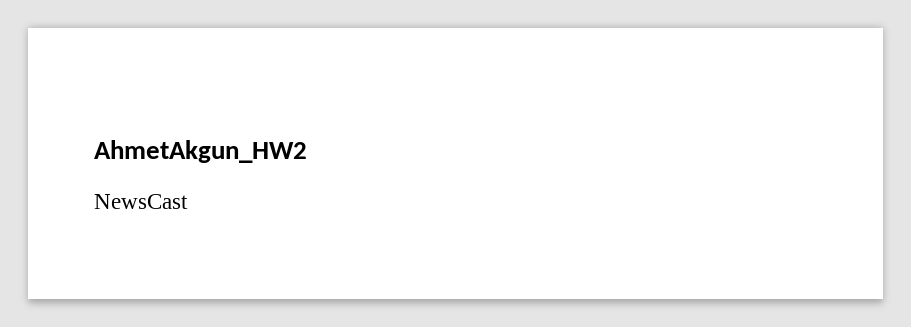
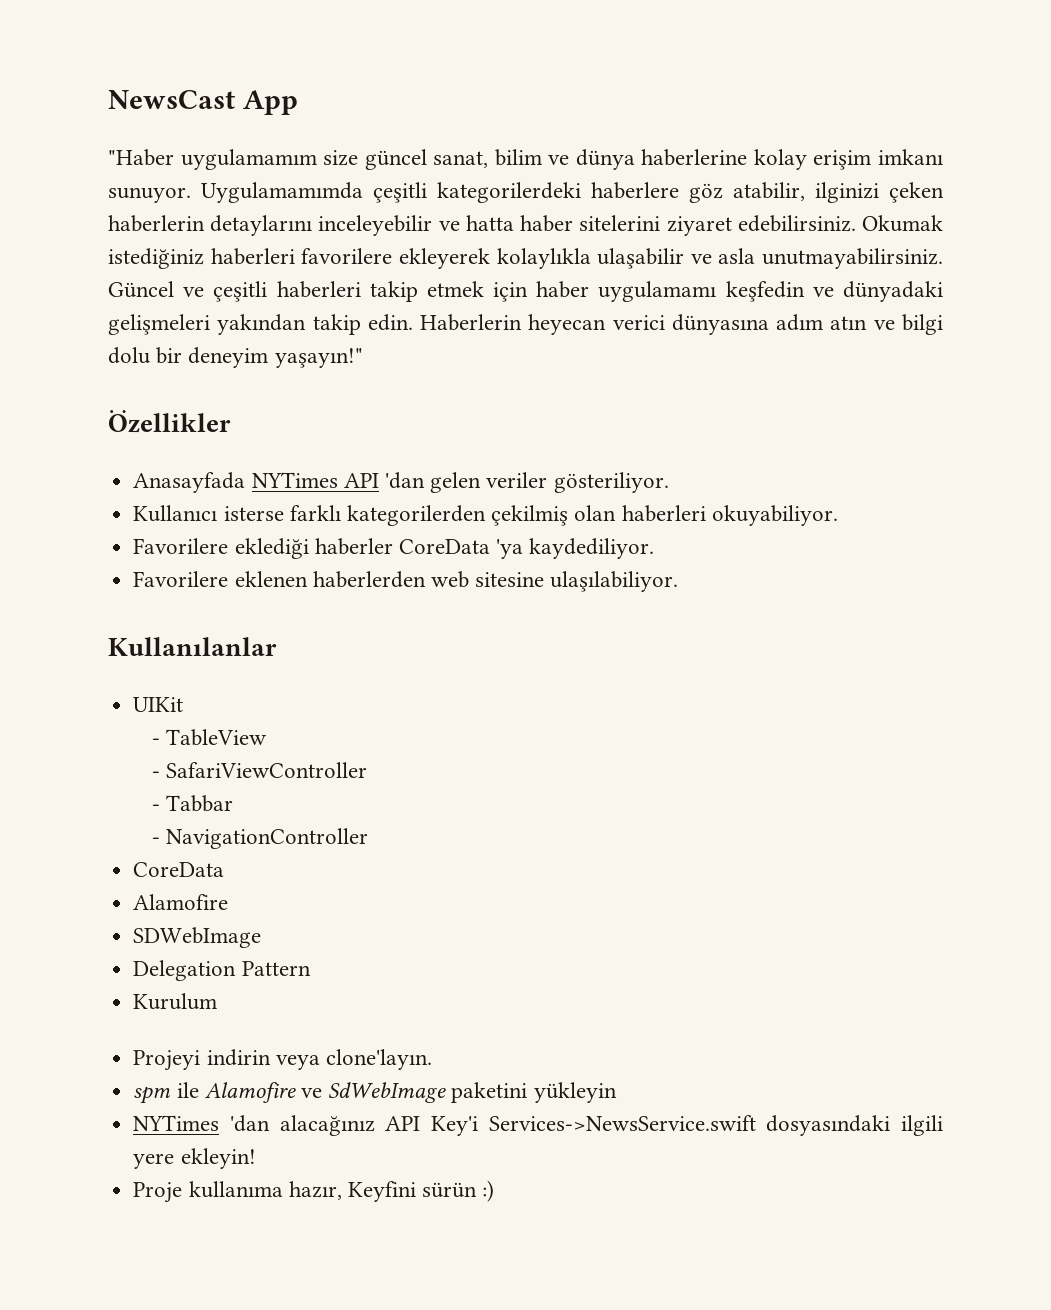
- AhmetAkgun_HW2
- NewsCast
+ NewsCast App
+ "Haber uygulamamım size güncel sanat, bilim ve dünya haberlerine kolay erişim imkanı sunuyor. Uygulamamımda çeşitli kategorilerdeki haberlere göz atabilir, ilginizi çeken haberlerin detaylarını inceleyebilir ve hatta haber sitelerini ziyaret edebilirsiniz. Okumak istediğiniz haberleri favorilere ekleyerek kolaylıkla ulaşabilir ve asla unutmayabilirsiniz. Güncel ve çeşitli haberleri takip etmek için haber uygulamamı keşfedin ve dünyadaki gelişmeleri yakından takip edin. Haberlerin heyecan verici dünyasına adım atın ve bilgi dolu bir deneyim yaşayın!"
+ Özellikler
+ Anasayfada NYTimes API 'dan gelen veriler gösteriliyor.
+ Kullanıcı isterse farklı kategorilerden çekilmiş olan haberleri okuyabiliyor.
+ Favorilere eklediği haberler CoreData 'ya kaydediliyor.
+ Favorilere eklenen haberlerden web sitesine ulaşılabiliyor.
+ Kullanılanlar
+ UIKit
+ - TableView
+ - SafariViewController
+ - Tabbar
+ - NavigationController
+ CoreData
+ Alamofire
+ SDWebImage
+ Delegation Pattern
+ Kurulum
+ Projeyi indirin veya clone'layın.
+ spm ile Alamofire ve SdWebImage paketini yükleyin
+ NYTimes 'dan alacağınız API Key'i Services->NewsService.swift dosyasındaki ilgili yere ekleyin!
+ Proje kullanıma hazır, Keyfini sürün :)

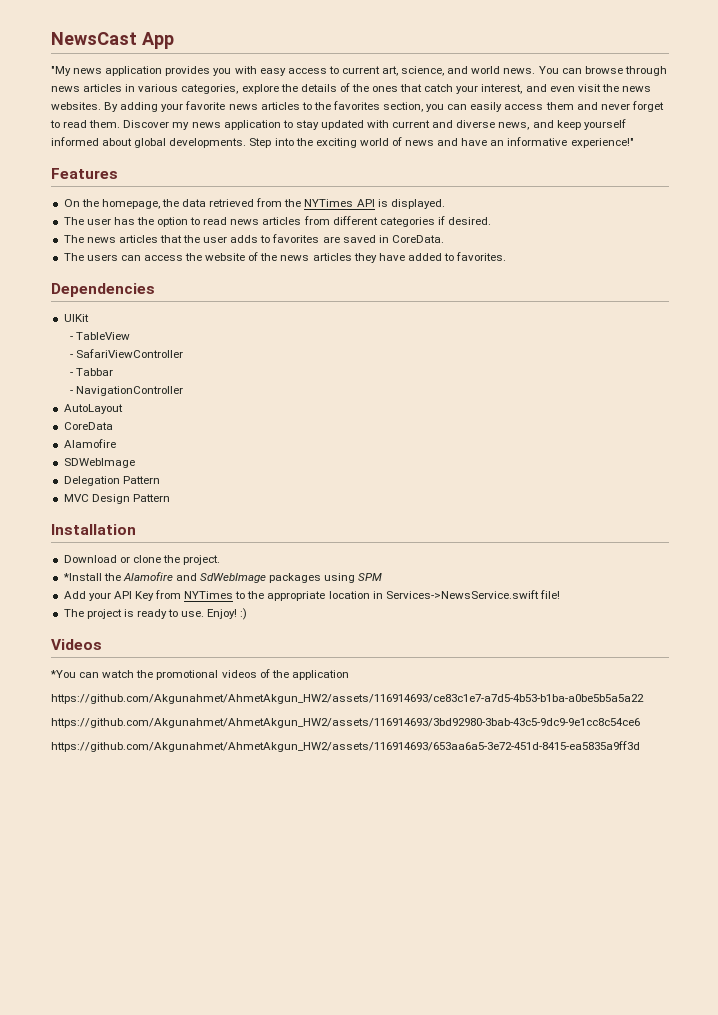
- "Haber uygulamamım size güncel sanat, bilim ve dünya haberlerine kolay erişim imkanı sunuyor. Uygulamamımda çeşitli kategorilerdeki haberlere göz atabilir, ilginizi çeken haberlerin detaylarını inceleyebilir ve hatta haber sitelerini ziyaret edebilirsiniz. Okumak istediğiniz haberleri favorilere ekleyerek kolaylıkla ulaşabilir ve asla unutmayabilirsiniz. Güncel ve çeşitli haberleri takip etmek için haber uygulamamı keşfedin ve dünyadaki gelişmeleri yakından takip edin. Haberlerin heyecan verici dünyasına adım atın ve bilgi dolu bir deneyim yaşayın!"
- Özellikler
- Anasayfada NYTimes API 'dan gelen veriler gösteriliyor.
- Kullanıcı isterse farklı kategorilerden çekilmiş olan haberleri okuyabiliyor.
- Favorilere eklediği haberler CoreData 'ya kaydediliyor.
- Favorilere eklenen haberlerden web sitesine ulaşılabiliyor.
- Kullanılanlar
+ "My news application provides you with easy access to current art, science, and world news. You can browse through news articles in various categories, explore the details of the ones that catch your interest, and even visit the news websites. By adding your favorite news articles to the favorites section, you can easily access them and never forget to read them. Discover my news application to stay updated with current and diverse news, and keep yourself informed about global developments. Step into the exciting world of news and have an informative experience!"
+ Features
+ On the homepage, the data retrieved from the NYTimes API is displayed.
+ The user has the option to read news articles from different categories if desired.
+ The news articles that the user adds to favorites are saved in CoreData.
+ The users can access the website of the news articles they have added to favorites.
+ Dependencies
+ AutoLayout
- Kurulum
- Projeyi indirin veya clone'layın.
- spm ile Alamofire ve SdWebImage paketini yükleyin
- NYTimes 'dan alacağınız API Key'i Services->NewsService.swift dosyasındaki ilgili yere ekleyin!
- Proje kullanıma hazır, Keyfini sürün :)
+ MVC Design Pattern
+ Installation
+ Download or clone the project.
+ *Install the Alamofire and SdWebImage packages using SPM
+ Add your API Key from NYTimes to the appropriate location in Services->NewsService.swift file!
+ The project is ready to use. Enjoy! :)
+ Videos
+ *You can watch the promotional videos of the application
+ https://github.com/Akgunahmet/AhmetAkgun_HW2/assets/116914693/ce83c1e7-a7d5-4b53-b1ba-a0be5b5a5a22
+ https://github.com/Akgunahmet/AhmetAkgun_HW2/assets/116914693/3bd92980-3bab-43c5-9dc9-9e1cc8c54ce6
+ https://github.com/Akgunahmet/AhmetAkgun_HW2/assets/116914693/653aa6a5-3e72-451d-8415-ea5835a9ff3d

